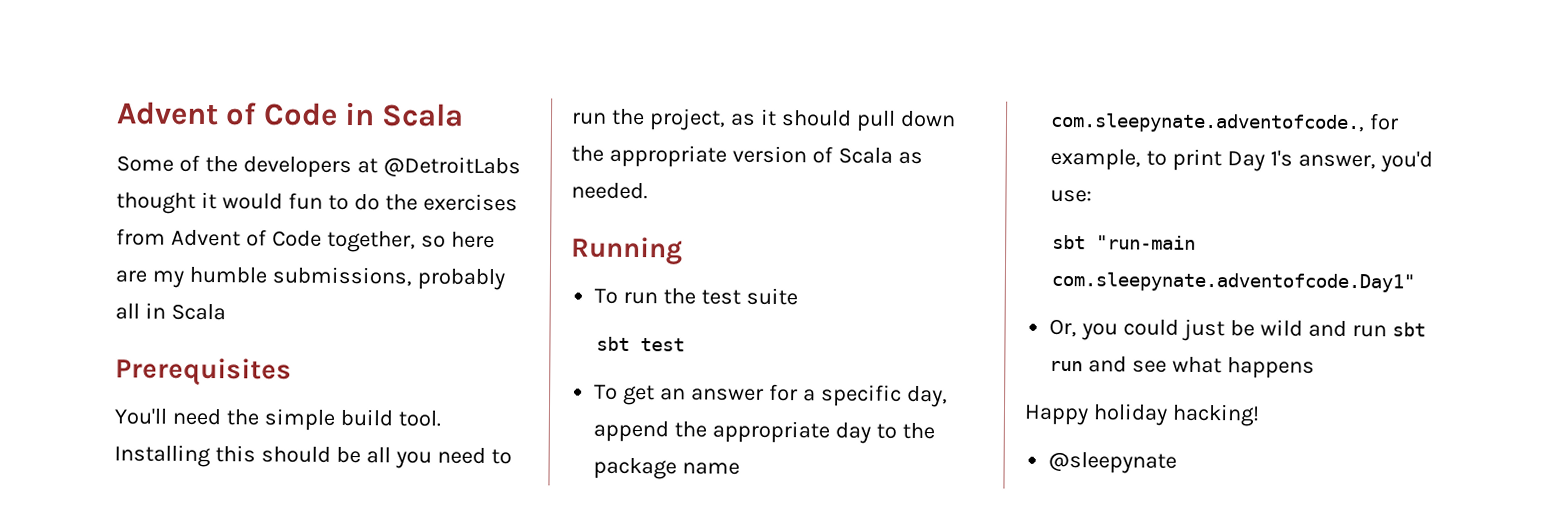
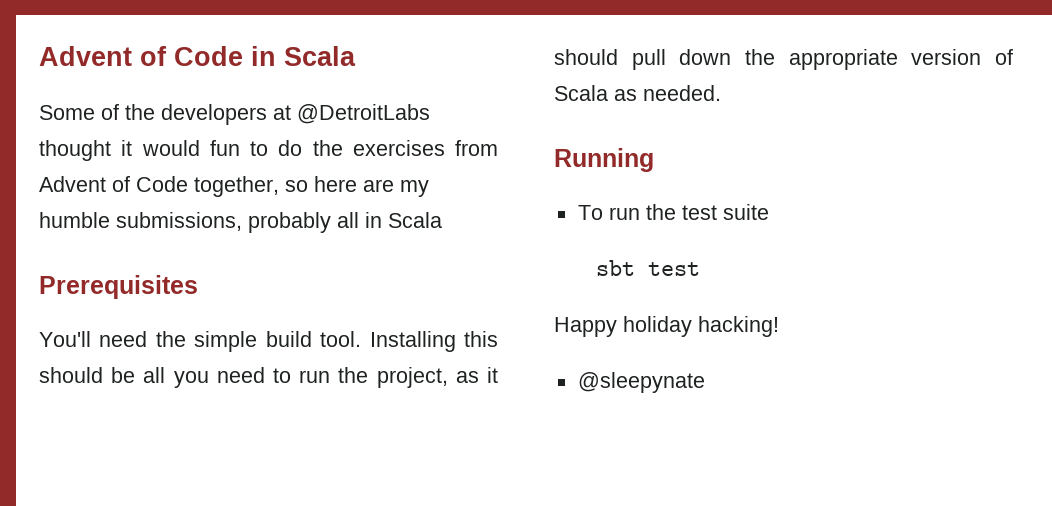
- To get an answer for a specific day, append the appropriate day to the package name com.sleepynate.adventofcode., for example, to print Day 1's answer, you'd use:
- sbt "run-main com.sleepynate.adventofcode.Day1"
- Or, you could just be wild and run sbt run and see what happens

